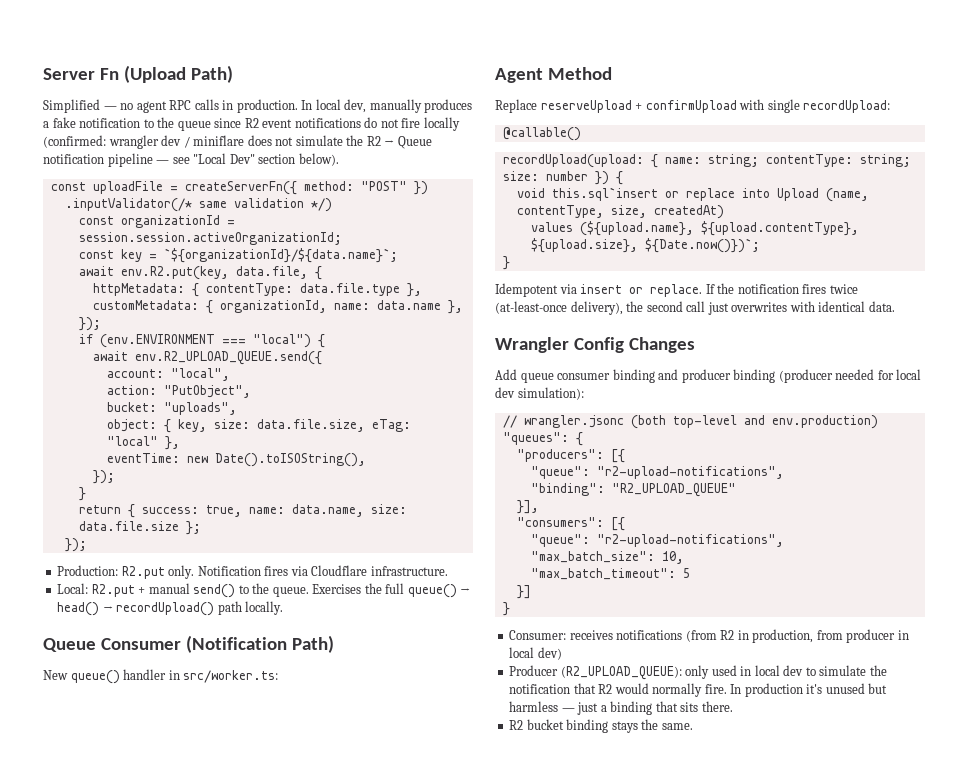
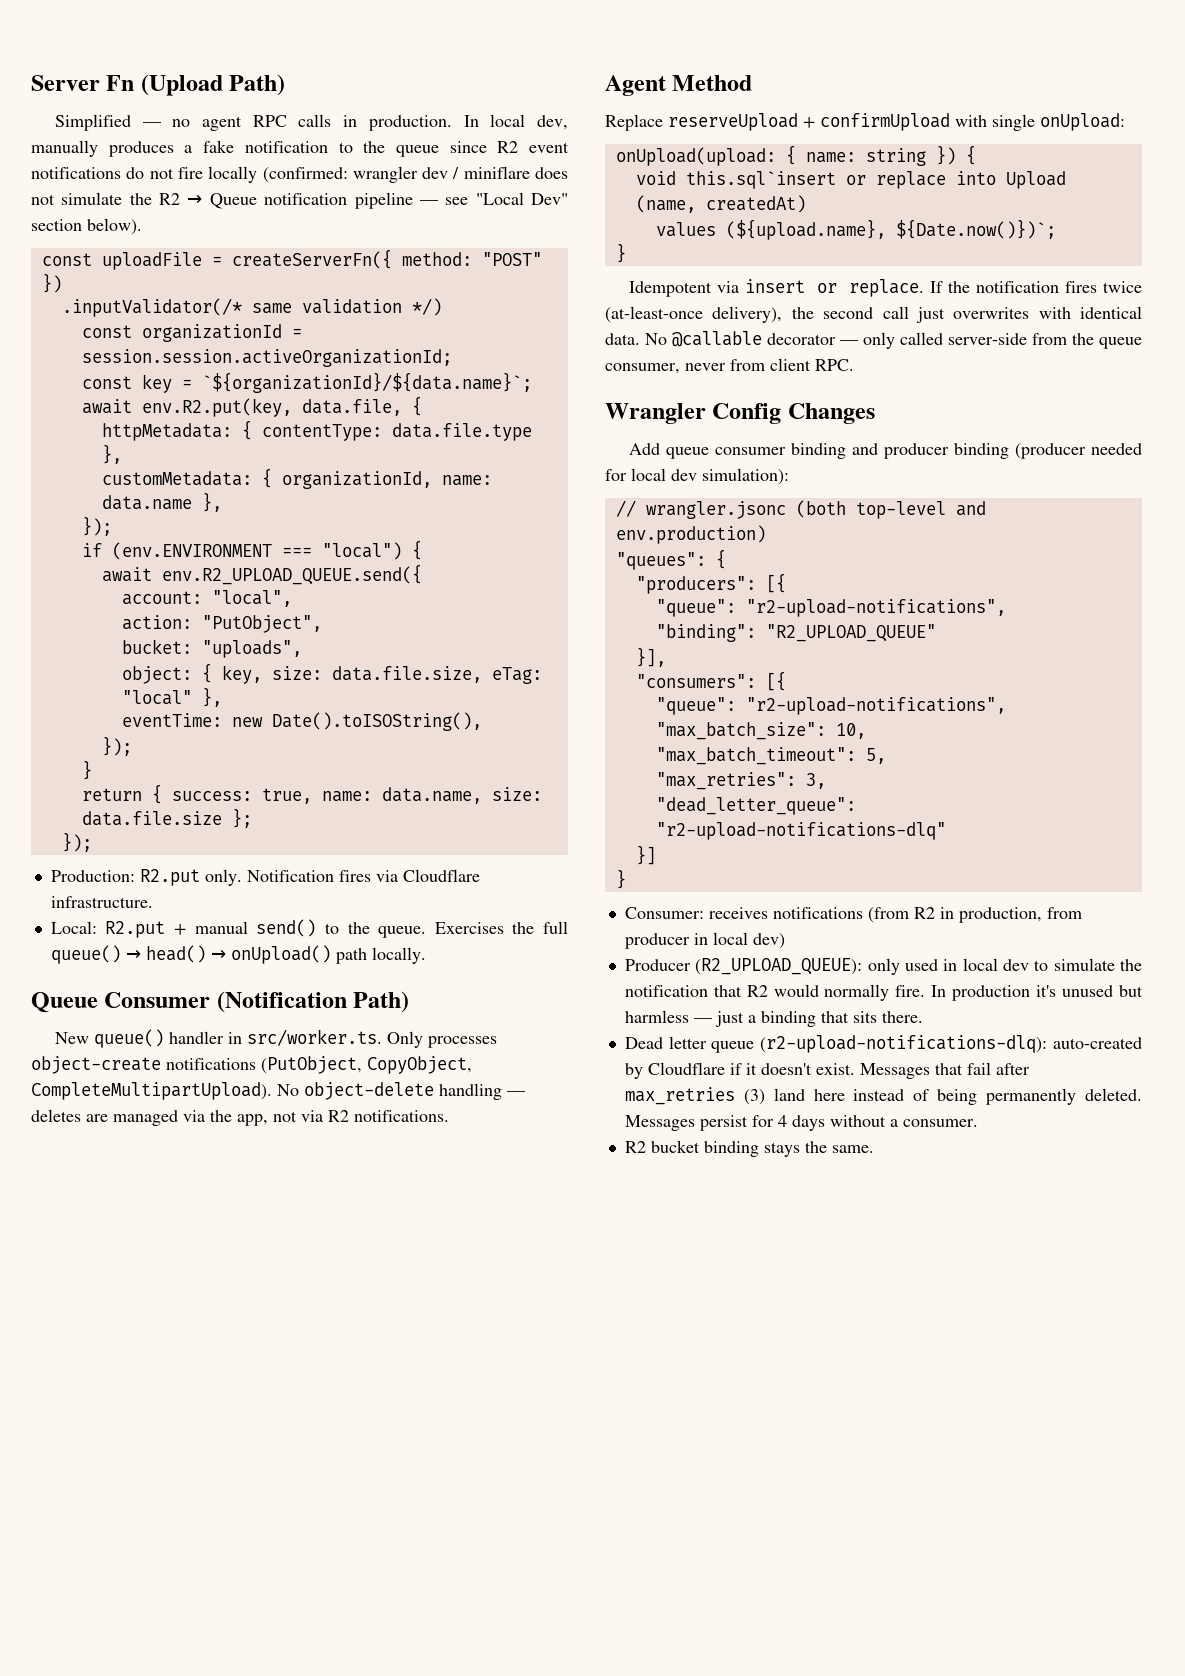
- Exercises the full queue() → head() → recordUpload() path locally.
+ Exercises the full queue() → head() → onUpload() path locally.
- New queue() handler in src/worker.ts:
+ New queue() handler in src/worker.ts. Only processes object-create notifications (PutObject, CopyObject, CompleteMultipartUpload). No object-delete handling — deletes are managed via the app, not via R2 notifications.
- Replace reserveUpload + confirmUpload with single recordUpload:
- @callable()
- recordUpload(upload: { name: string; contentType: string; size: number }) {
+ Replace reserveUpload + confirmUpload with single onUpload:
+ onUpload(upload: { name: string }) {
- void this.sql`insert or replace into Upload (name, contentType, size, createdAt)
+ void this.sql`insert or replace into Upload (name, createdAt)
- values (${upload.name}, ${upload.contentType}, ${upload.size}, ${Date.now()})`;
+ values (${upload.name}, ${Date.now()})`;
+ No @callable decorator — only called server-side from the queue consumer, never from client RPC.
- "max_batch_timeout": 5
+ "max_batch_timeout": 5,
+ "max_retries": 3,
+ "dead_letter_queue": "r2-upload-notifications-dlq"
+ Dead letter queue (r2-upload-notifications-dlq): auto-created by Cloudflare if it doesn't exist. Messages that fail after max_retries (3) land here instead of being permanently deleted. Messages persist for 4 days without a consumer.

